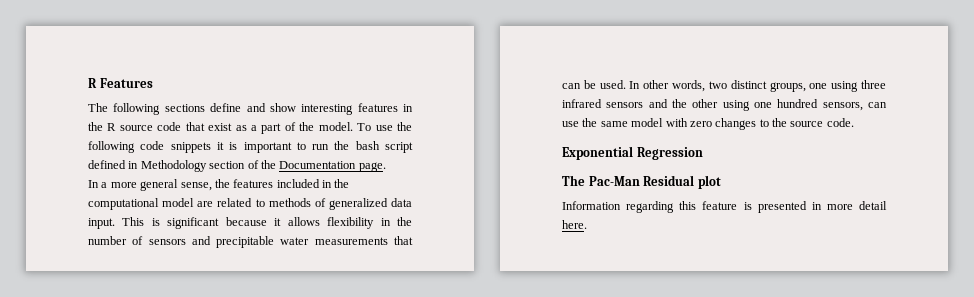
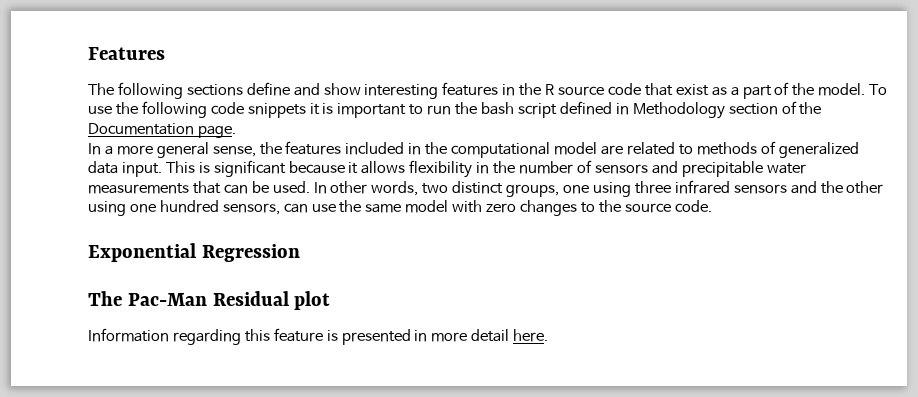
- R Features
+ Features

